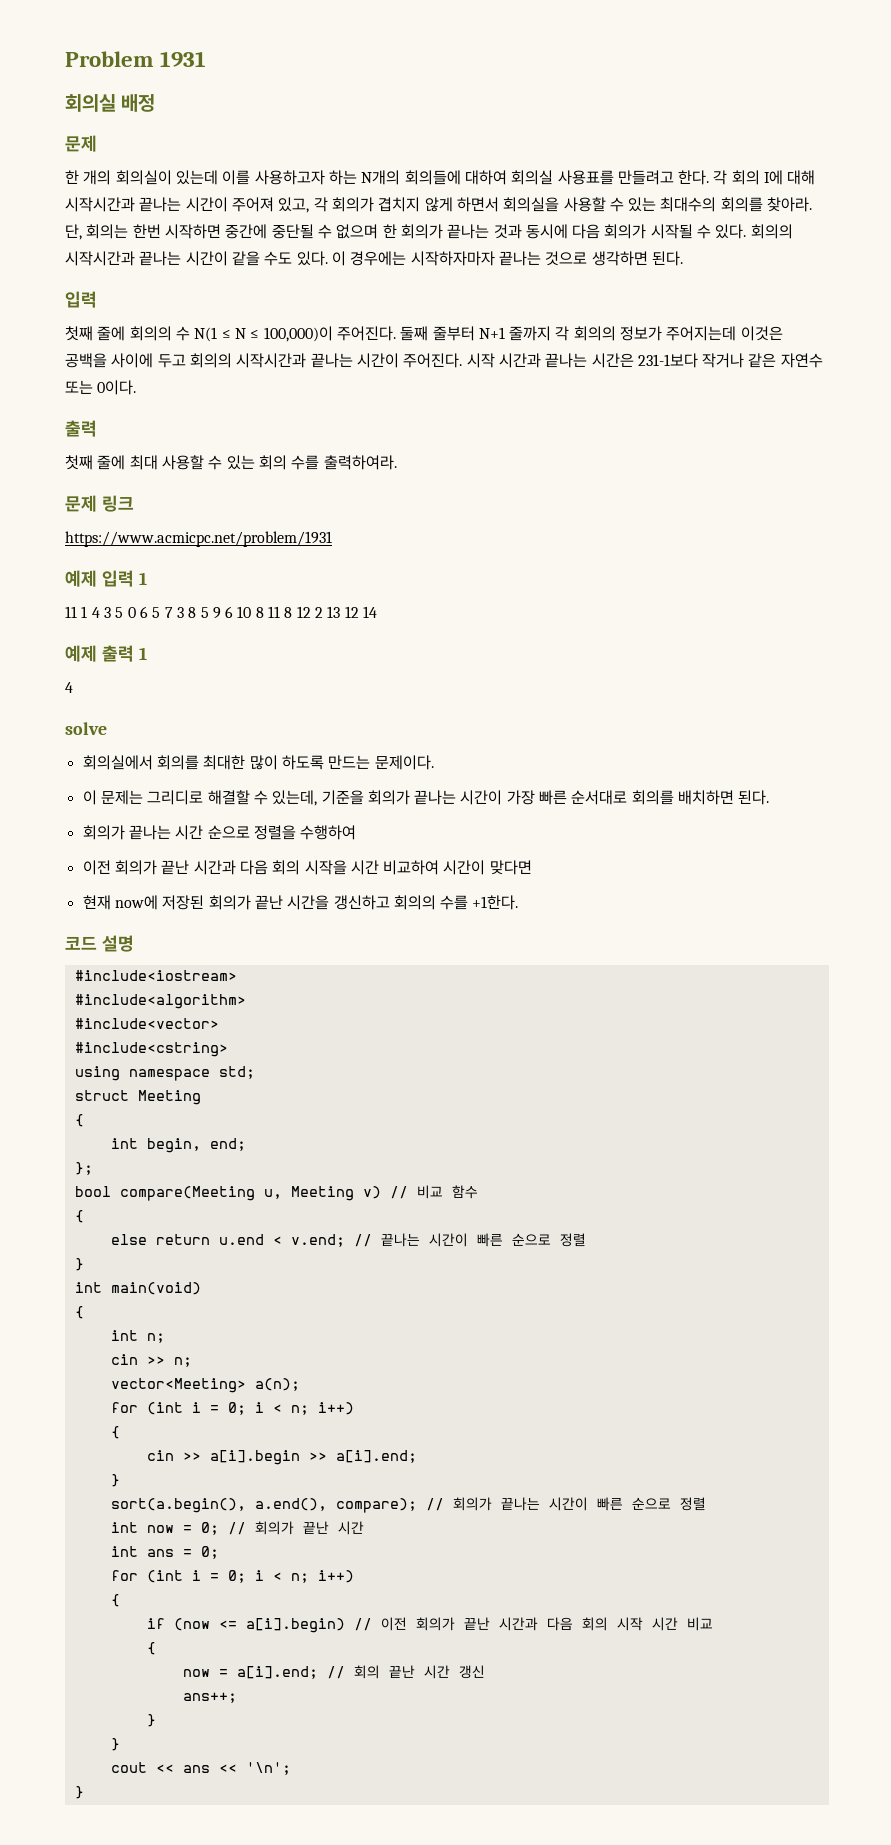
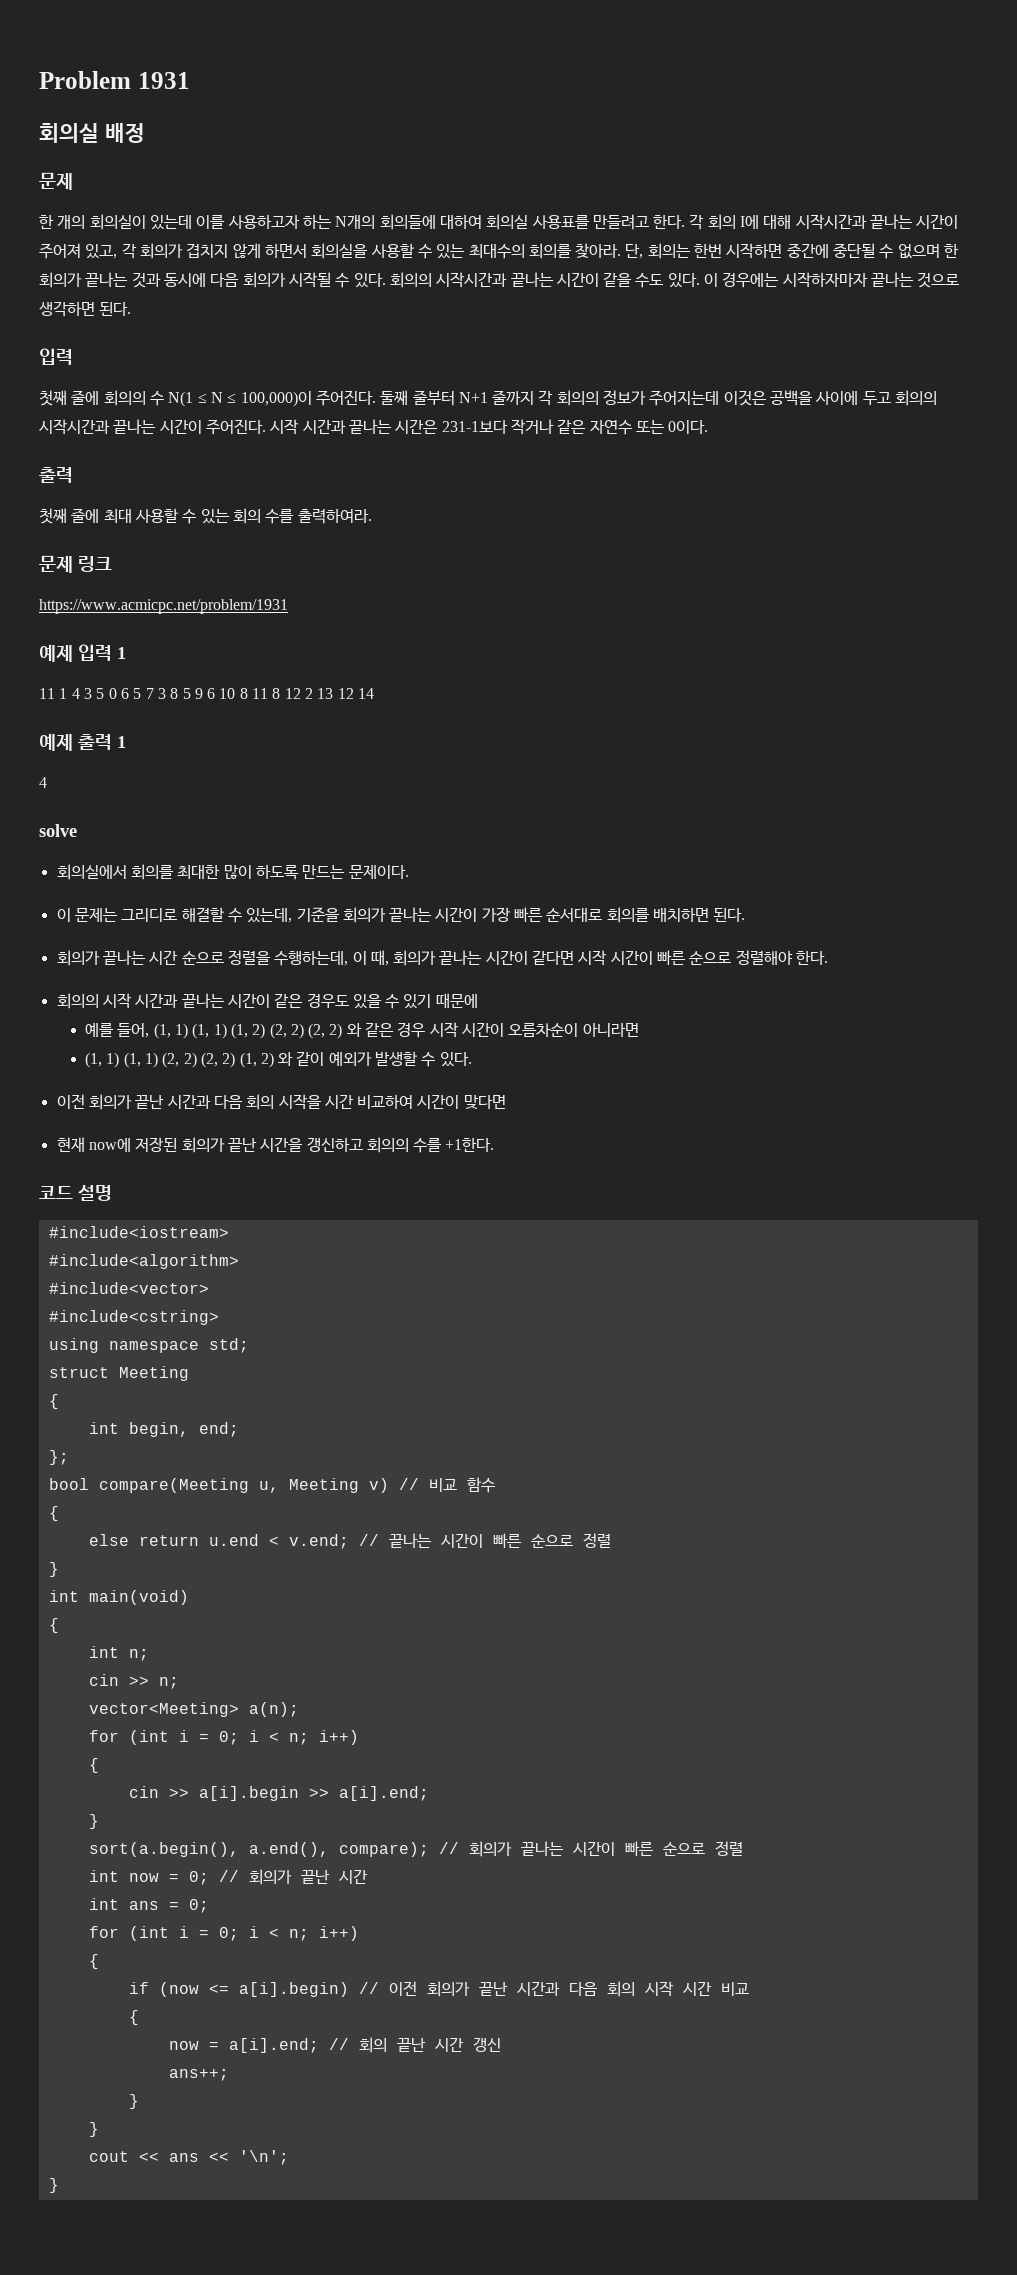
- 회의가 끝나는 시간 순으로 정렬을 수행하여
+ 회의가 끝나는 시간 순으로 정렬을 수행하는데, 이 때, 회의가 끝나는 시간이 같다면 시작 시간이 빠른 순으로 정렬해야 한다.
+ 회의의 시작 시간과 끝나는 시간이 같은 경우도 있을 수 있기 때문에
+ 예를 들어, (1, 1) (1, 1) (1, 2) (2, 2) (2, 2) 와 같은 경우 시작 시간이 오름차순이 아니라면
+ (1, 1) (1, 1) (2, 2) (2, 2) (1, 2) 와 같이 예외가 발생할 수 있다.

